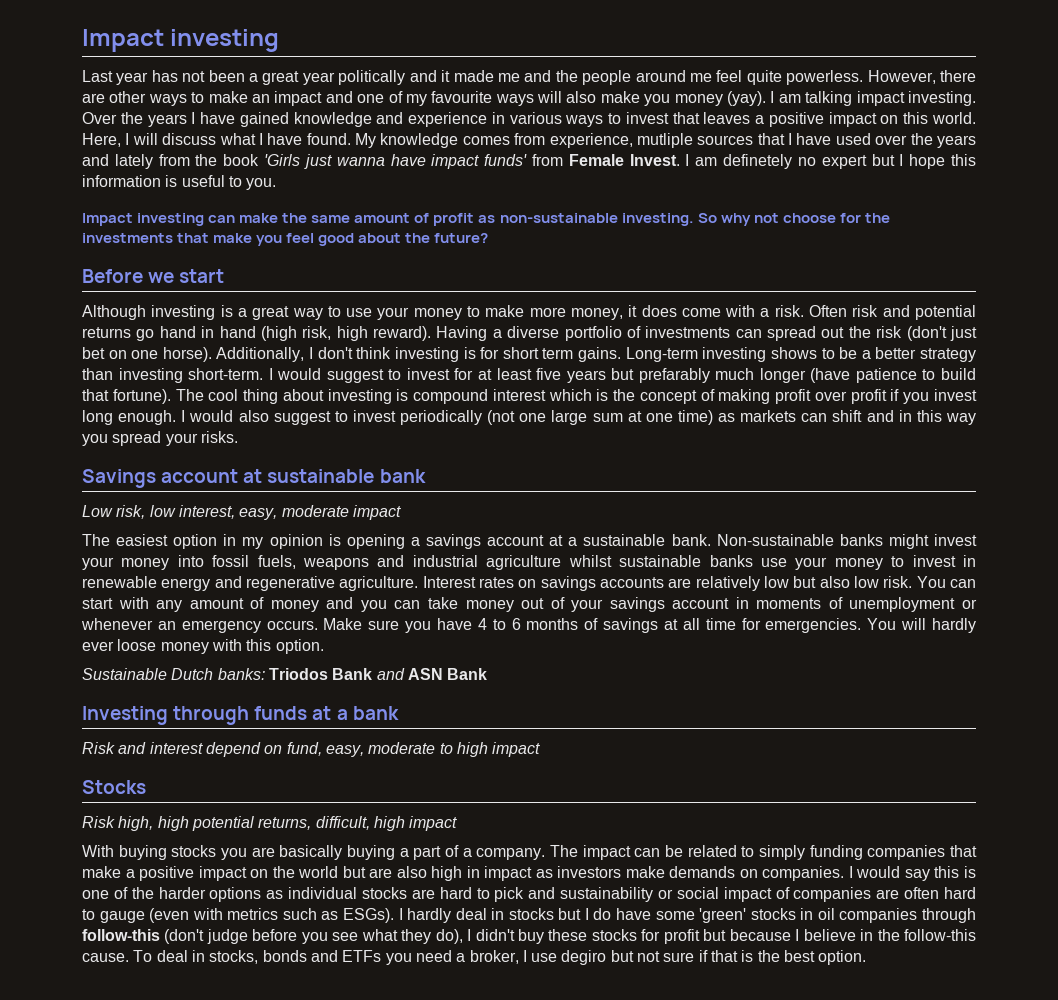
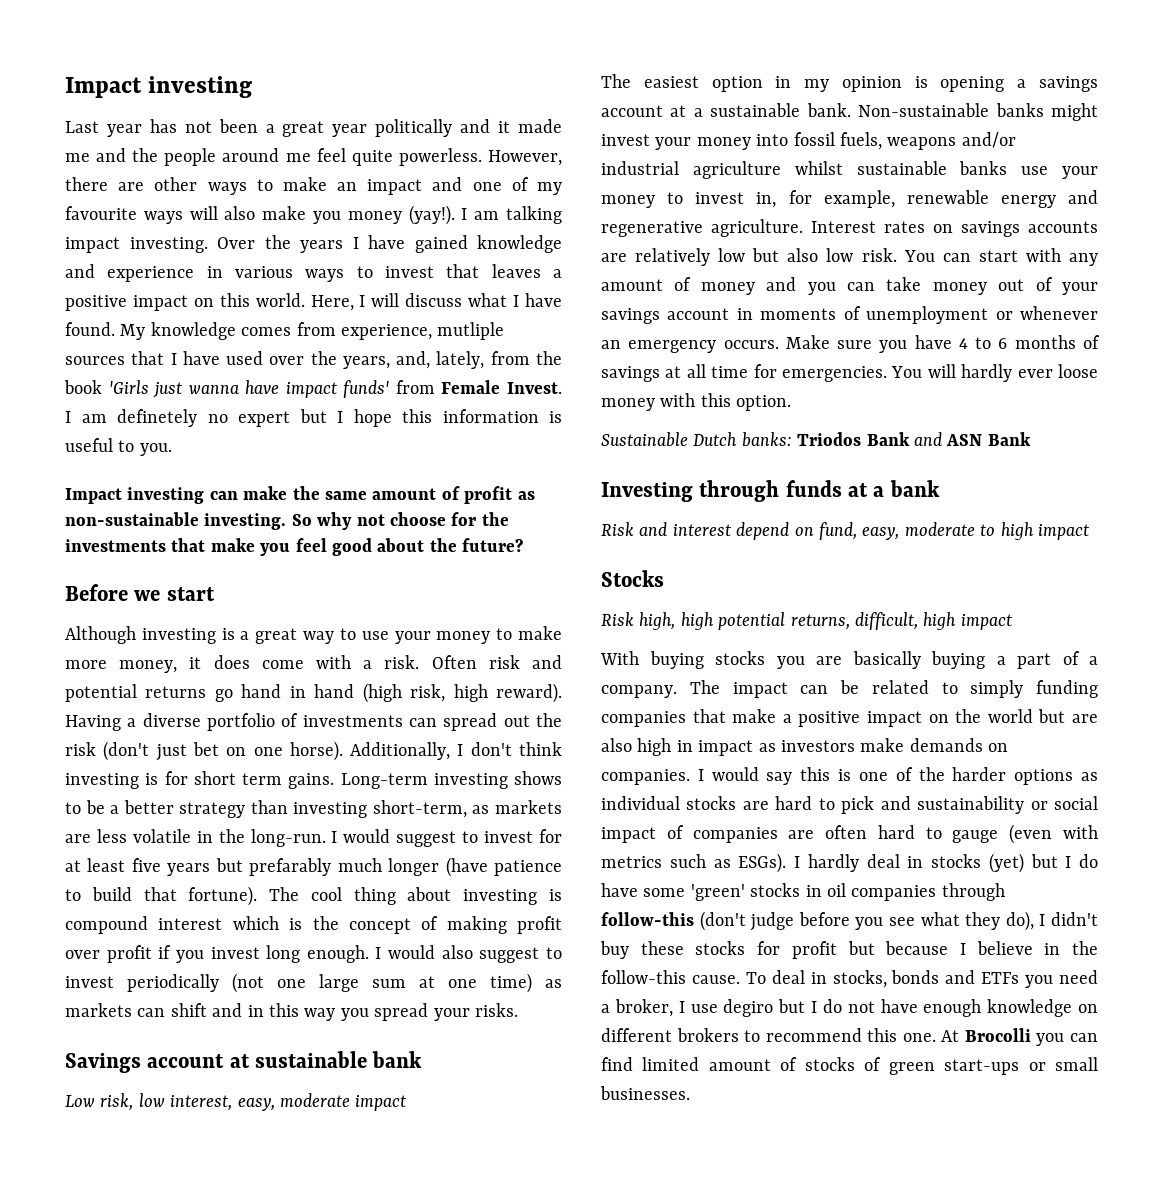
- However, there are other ways to make an impact and one of my favourite ways will also make you money (yay).
+ However, there are other ways to make an impact and one of my favourite ways will also make you money (yay!).
- My knowledge comes from experience, mutliple sources that I have used over the years and lately from the book 'Girls just wanna have impact funds' from Female Invest.
+ My knowledge comes from experience, mutliple sources that I have used over the years, and, lately, from the book 'Girls just wanna have impact funds' from Female Invest.
- Long-term investing shows to be a better strategy than investing short-term.
+ Long-term investing shows to be a better strategy than investing short-term, as markets are less volatile in the long-run.
- Non-sustainable banks might invest your money into fossil fuels, weapons and industrial agriculture whilst sustainable banks use your money to invest in renewable energy and regenerative agriculture.
+ Non-sustainable banks might invest your money into fossil fuels, weapons and/or industrial agriculture whilst sustainable banks use your money to invest in, for example, renewable energy and regenerative agriculture.
- I hardly deal in stocks but I do have some 'green' stocks in oil companies through follow-this (don't judge before you see what they do), I didn't buy these stocks for profit but because I believe in the follow-this cause.
+ I hardly deal in stocks (yet) but I do have some 'green' stocks in oil companies through follow-this (don't judge before you see what they do), I didn't buy these stocks for profit but because I believe in the follow-this cause.
- To deal in stocks, bonds and ETFs you need a broker, I use degiro but not sure if that is the best option.
+ To deal in stocks, bonds and ETFs you need a broker, I use degiro but I do not have enough knowledge on different brokers to recommend this one. At Brocolli you can find limited amount of stocks of green start-ups or small businesses.

